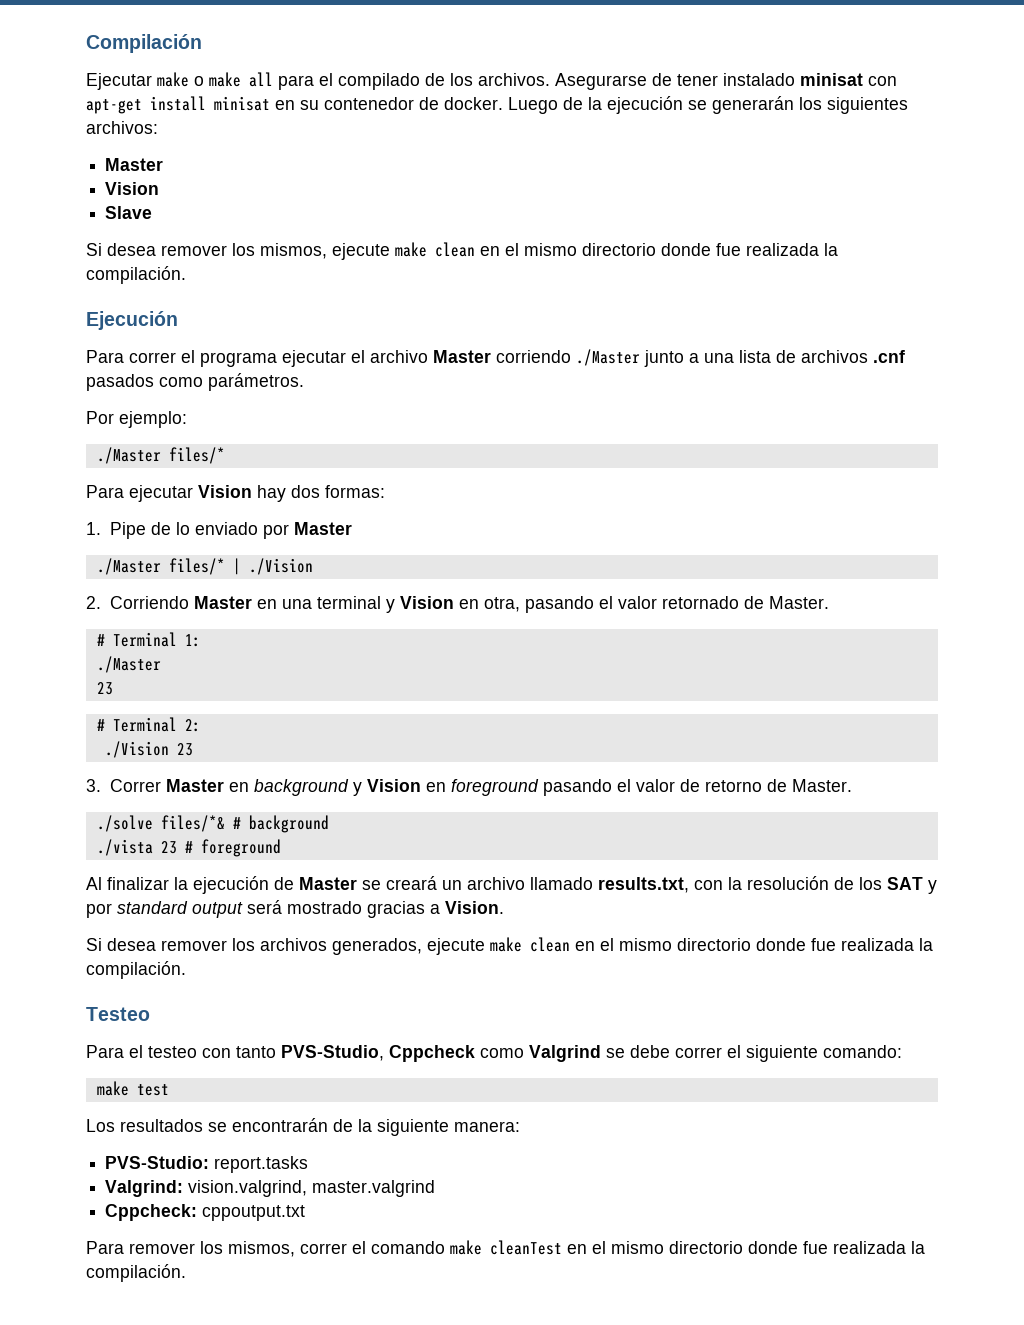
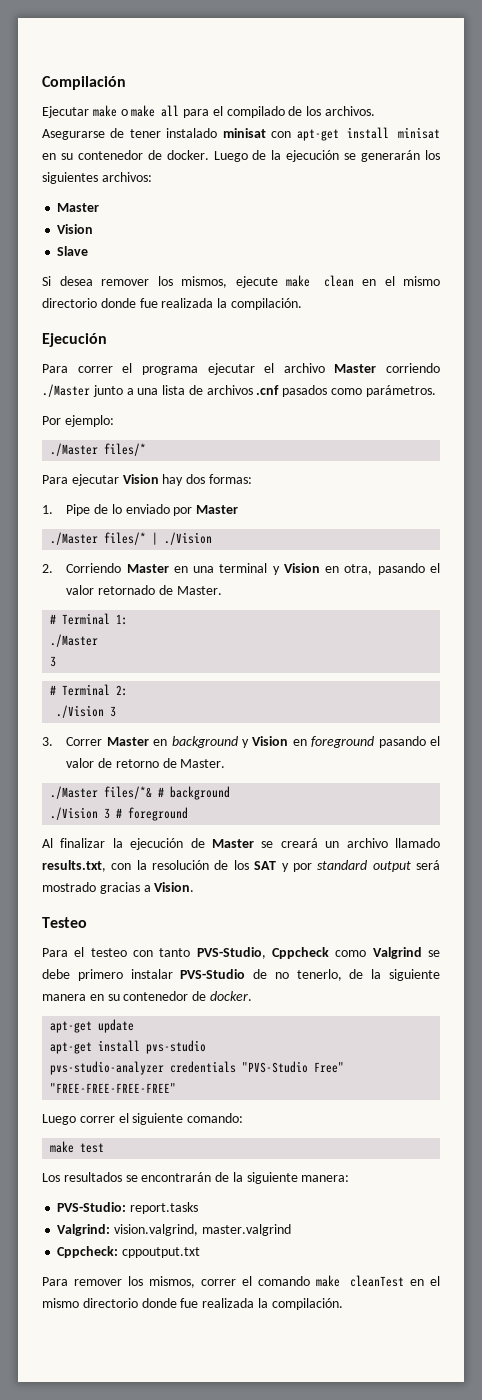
  # Terminal 1:
  ./Master
- 23
+ 3
  # Terminal 2:
- ./Vision 23
+ ./Vision 3
- ./solve files/*& # background
+ ./Master files/*& # background
- ./vista 23 # foreground
+ ./Vision 3 # foreground
- Si desea remover los archivos generados, ejecute make clean en el mismo directorio donde fue realizada la compilación.
- Para el testeo con tanto PVS-Studio, Cppcheck como Valgrind se debe correr el siguiente comando:
+ Para el testeo con tanto PVS-Studio, Cppcheck como Valgrind se debe primero instalar PVS-Studio de no tenerlo, de la siguiente manera en su contenedor de docker.
+ apt-get update
+ apt-get install pvs-studio
+ pvs-studio-analyzer credentials "PVS-Studio Free" "FREE-FREE-FREE-FREE"
+ Luego correr el siguiente comando:

